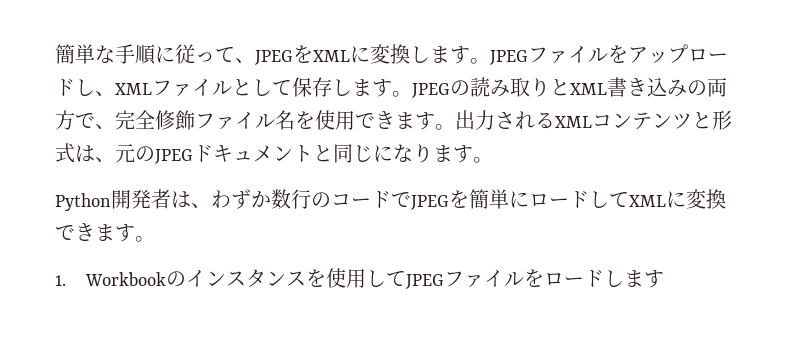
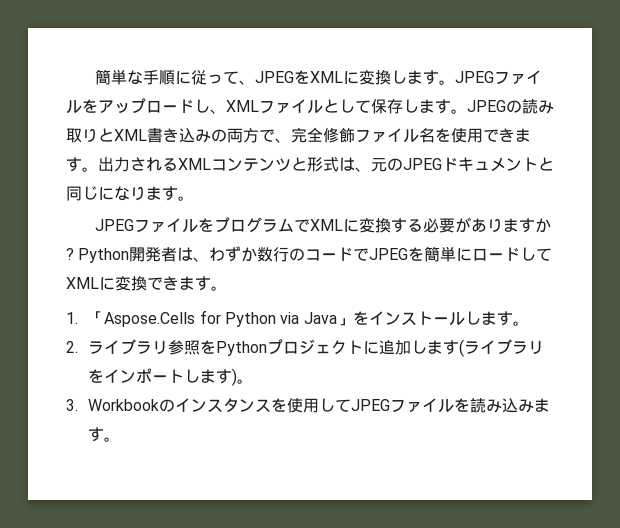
+ JPEGファイルをプログラムでXMLに変換する必要がありますか?
- 1. Workbookのインスタンスを使用してJPEGファイルをロードします
+ 1.「Aspose.Cells for Python via Java」をインストールします。
+ 2.ライブラリ参照をPythonプロジェクトに追加します(ライブラリをインポートします)。
+ 3. Workbookのインスタンスを使用してJPEGファイルを読み込みます。

